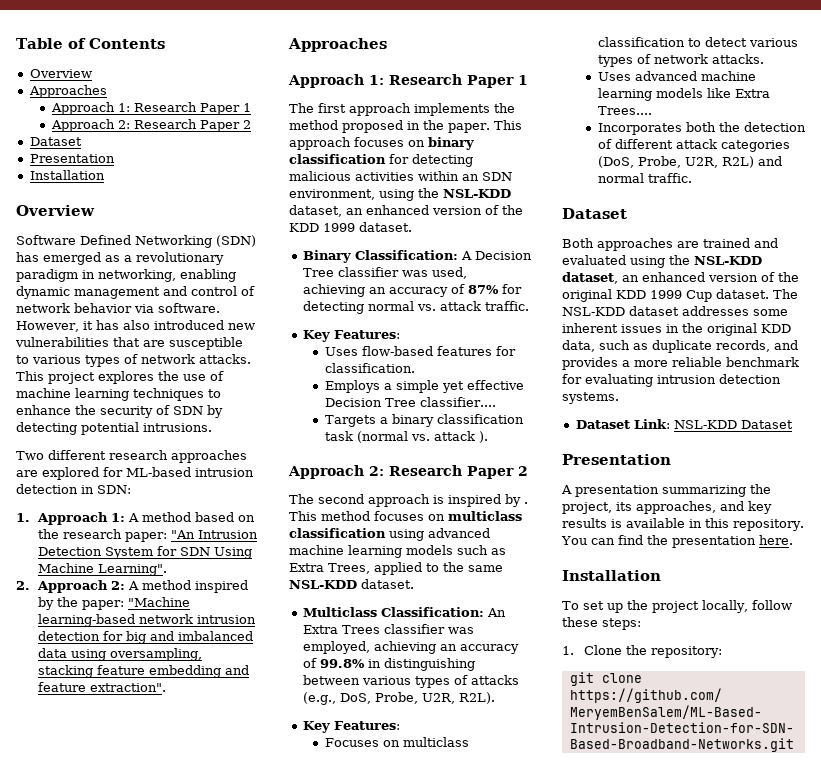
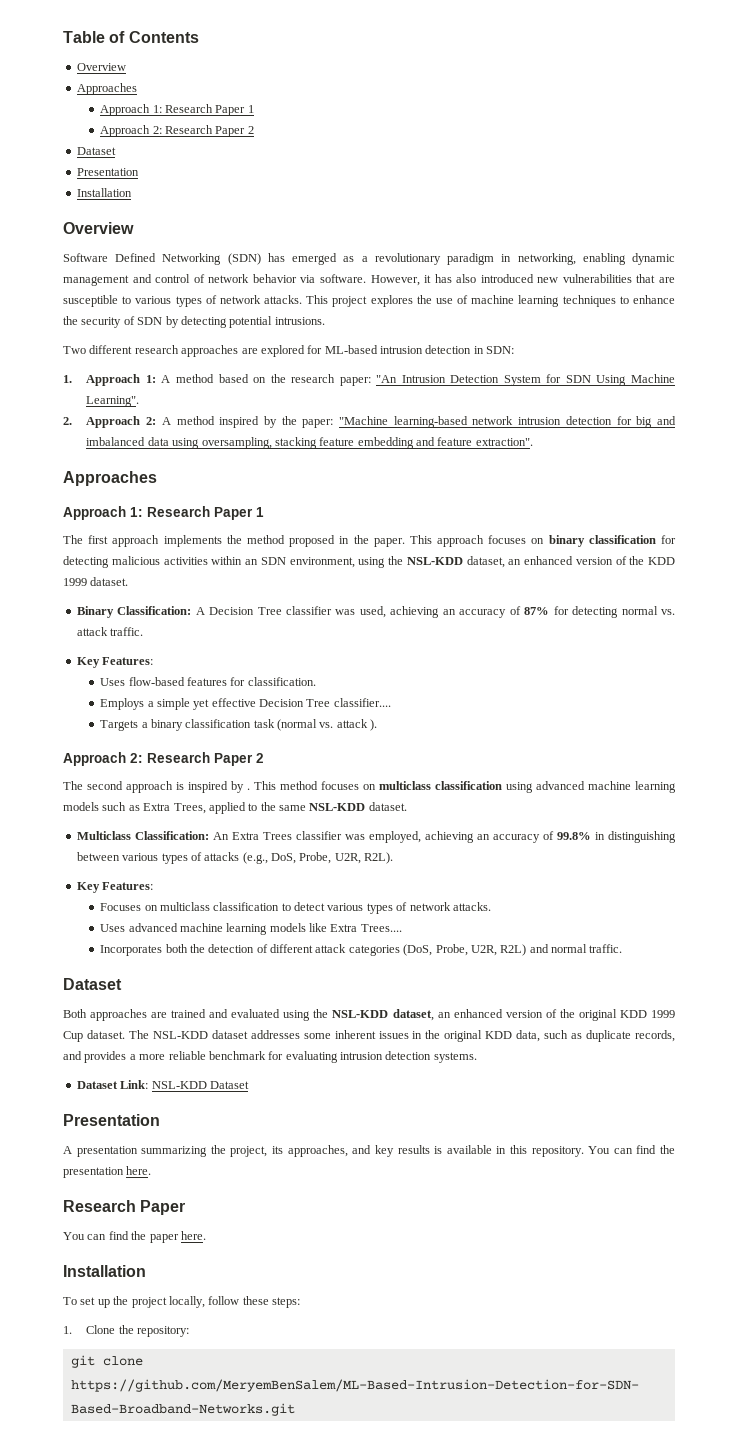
  You can find the presentation here.
+ Research Paper
+ You can find the paper here.

